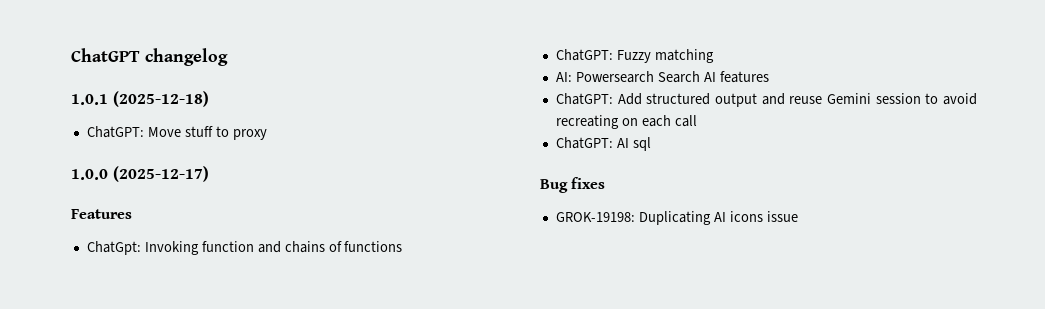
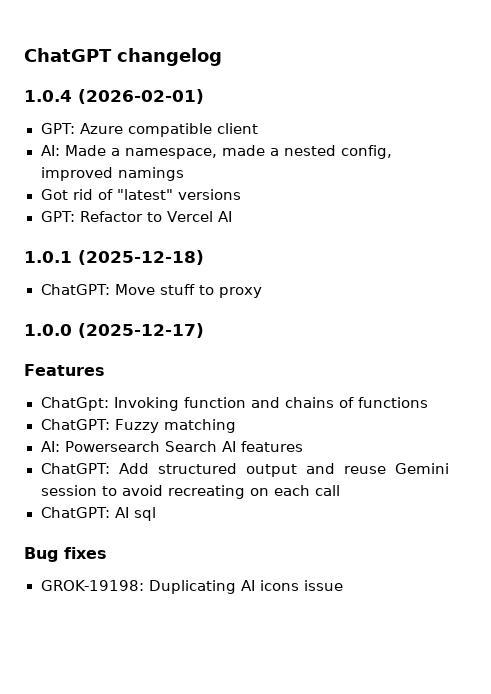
+ 1.0.4 (2026-02-01)
+ GPT: Azure compatible client
+ AI: Made a namespace, made a nested config, improved namings
+ Got rid of "latest" versions
+ GPT: Refactor to Vercel AI

